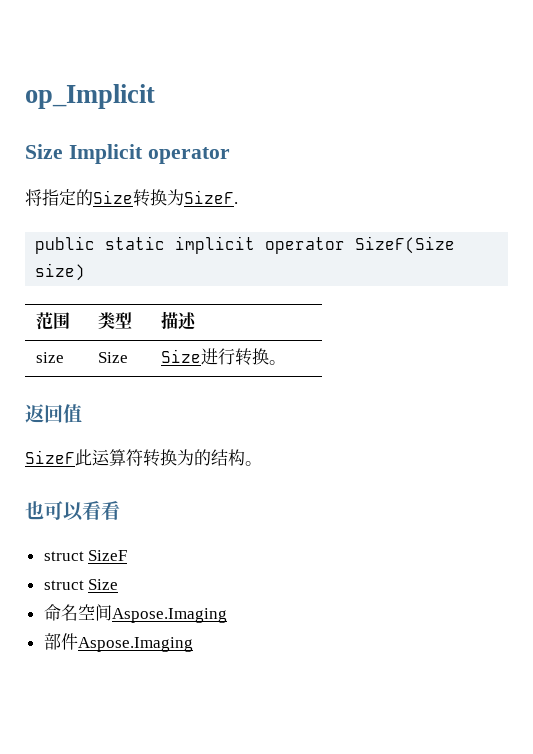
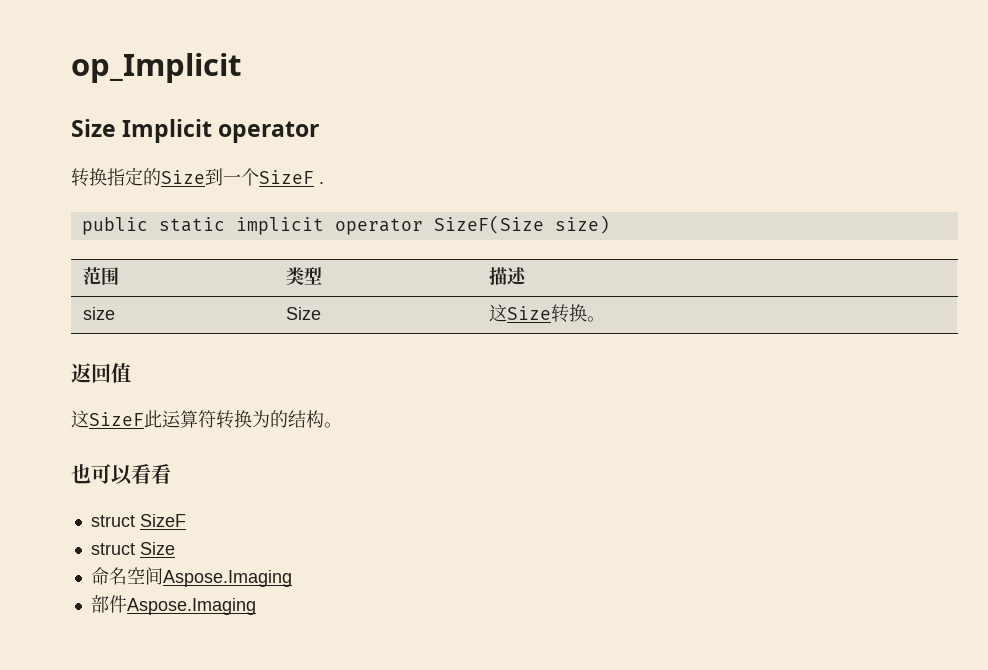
- 将指定的Size转换为SizeF.
+ 转换指定的Size到一个SizeF .
- size | Size | Size进行转换。
+ size | Size | 这Size转换。
- SizeF此运算符转换为的结构。
+ 这SizeF此运算符转换为的结构。

